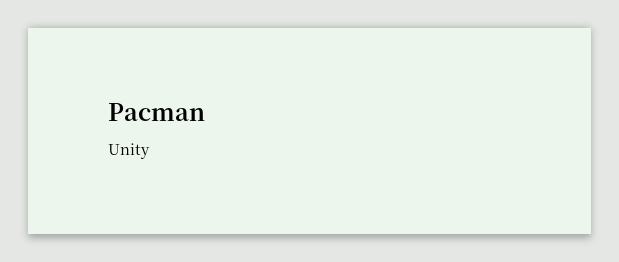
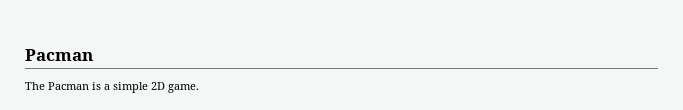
- Unity
+ The Pacman is a simple 2D game.

